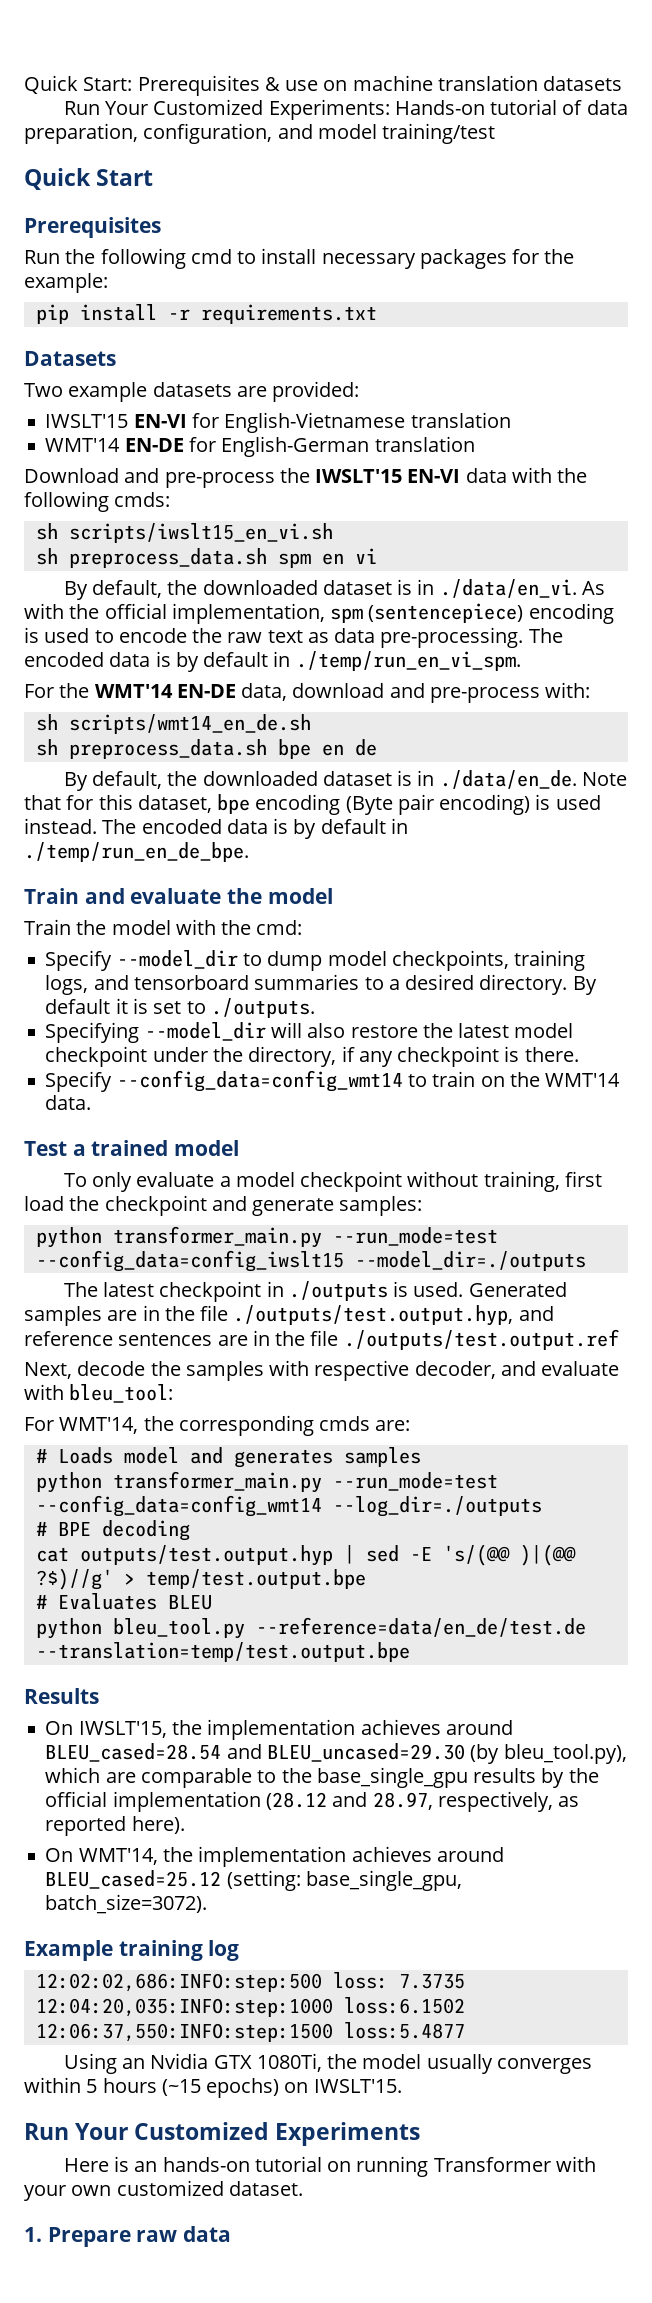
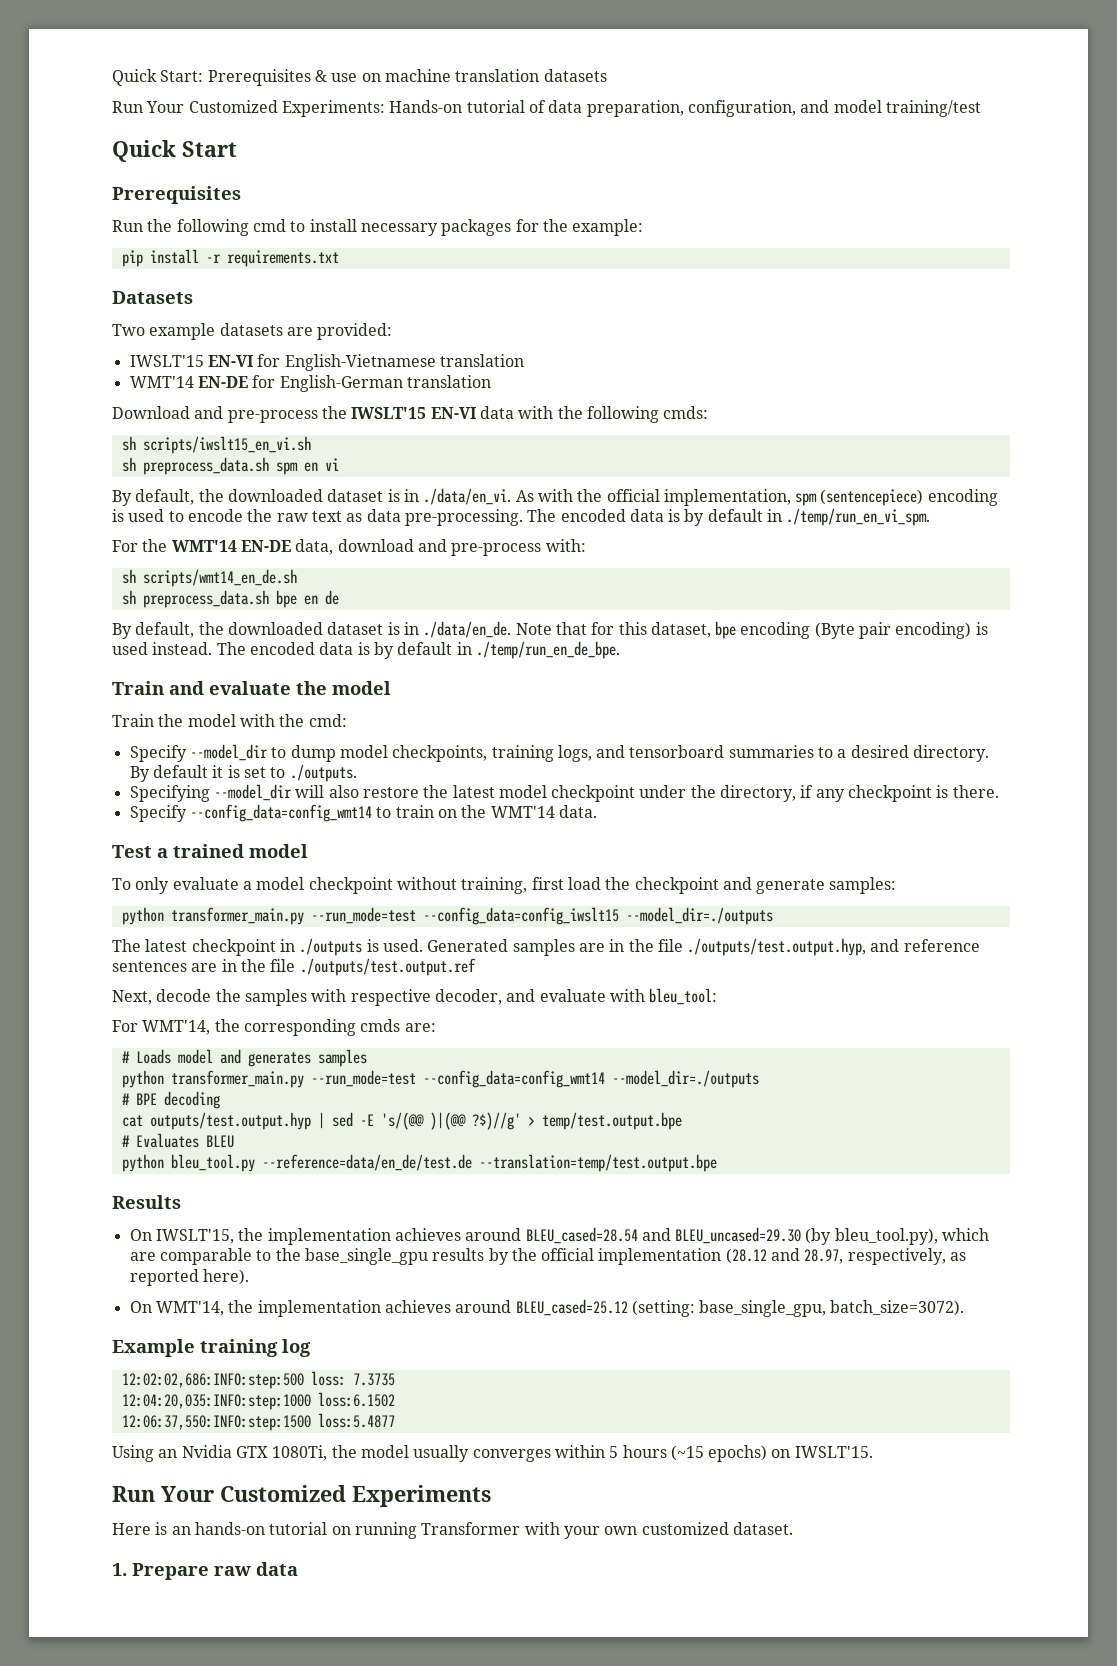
- python transformer_main.py --run_mode=test --config_data=config_wmt14 --log_dir=./outputs
+ python transformer_main.py --run_mode=test --config_data=config_wmt14 --model_dir=./outputs

